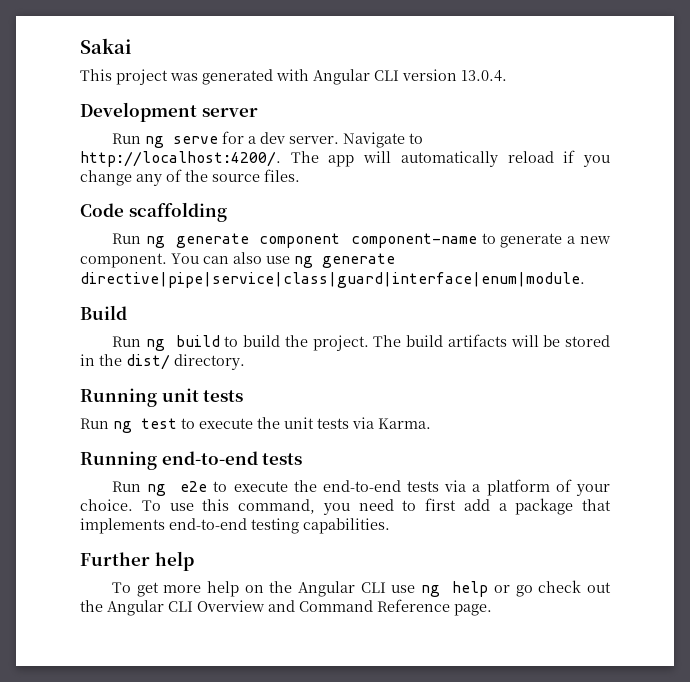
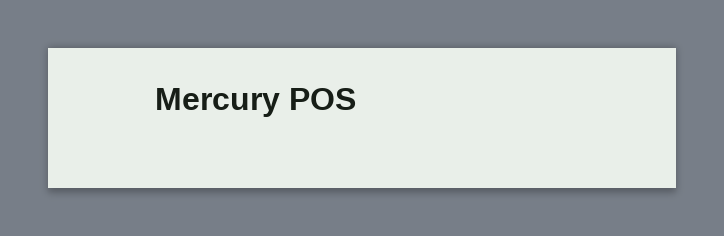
- Sakai
- This project was generated with Angular CLI version 13.0.4.
- Development server
- Run ng serve for a dev server. Navigate to http://localhost:4200/. The app will automatically reload if you change any of the source files.
- Code scaffolding
- Run ng generate component component-name to generate a new component. You can also use ng generate directive|pipe|service|class|guard|interface|enum|module.
- Build
- Run ng build to build the project. The build artifacts will be stored in the dist/ directory.
- Running unit tests
- Run ng test to execute the unit tests via Karma.
- Running end-to-end tests
- Run ng e2e to execute the end-to-end tests via a platform of your choice. To use this command, you need to first add a package that implements end-to-end testing capabilities.
- Further help
- To get more help on the Angular CLI use ng help or go check out the Angular CLI Overview and Command Reference page.
+ Mercury POS

